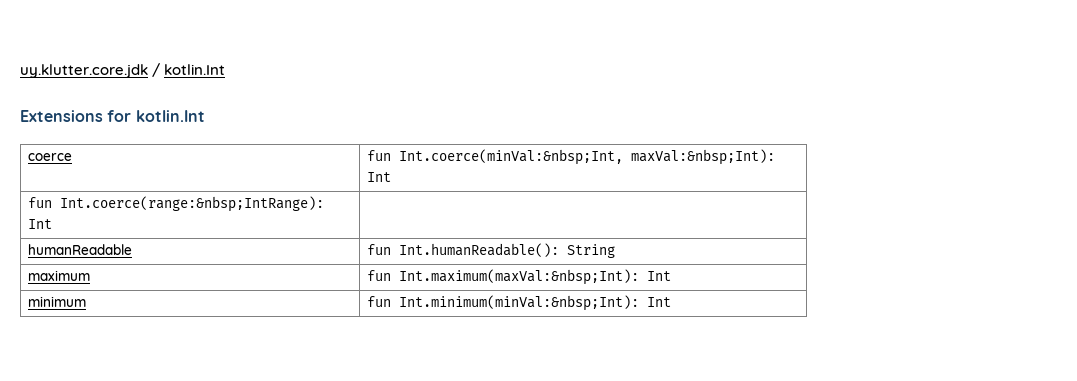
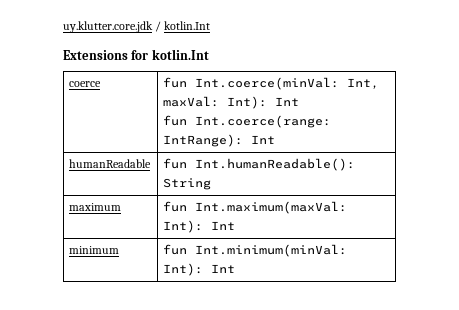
- coerce | fun Int.coerce(minVal:&nbsp;Int, maxVal:&nbsp;Int): Int
- fun Int.coerce(range:&nbsp;IntRange): Int |
+ coerce | fun Int.coerce(minVal: Int, maxVal: Int): Int
+ fun Int.coerce(range: IntRange): Int
- maximum | fun Int.maximum(maxVal:&nbsp;Int): Int
+ maximum | fun Int.maximum(maxVal: Int): Int
- minimum | fun Int.minimum(minVal:&nbsp;Int): Int
+ minimum | fun Int.minimum(minVal: Int): Int

